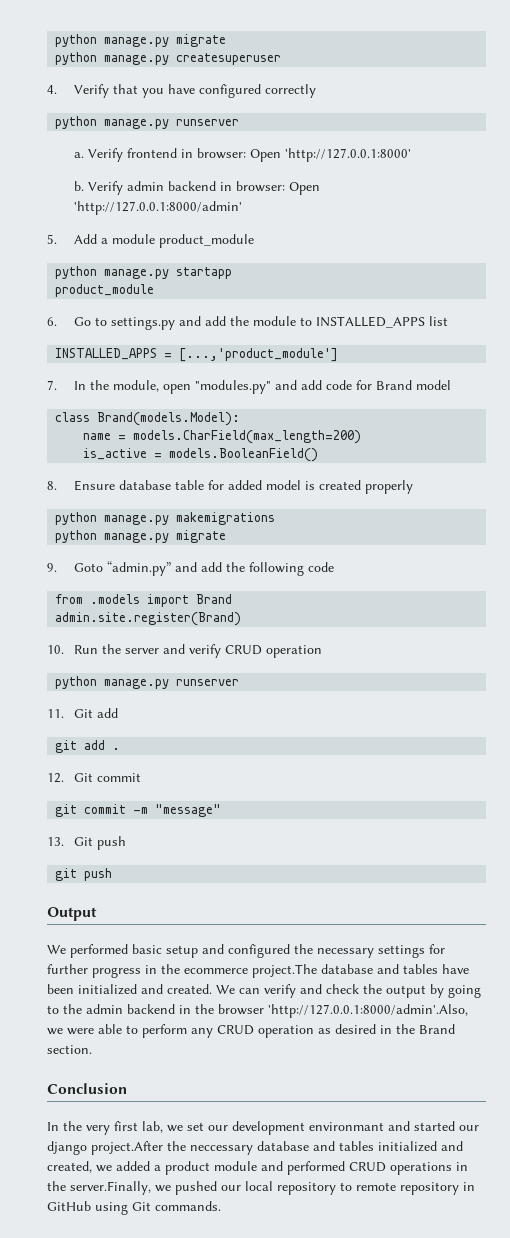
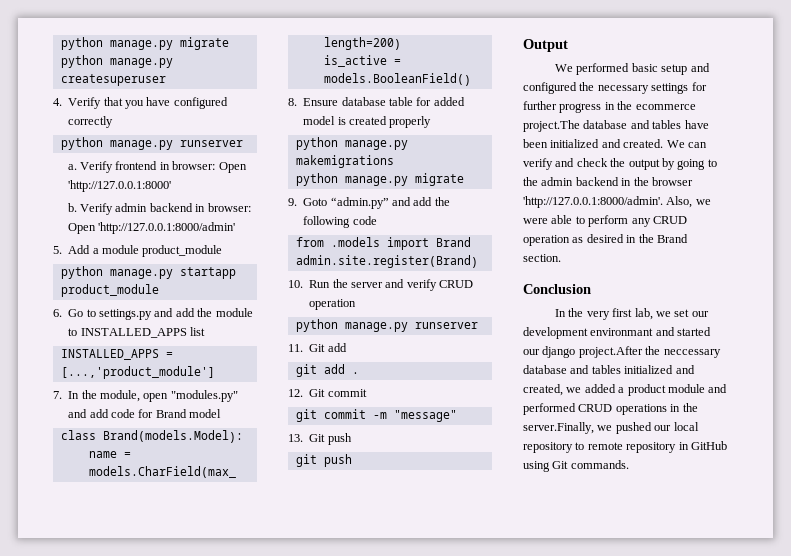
- We can verify and check the output by going to the admin backend in the browser 'http://127.0.0.1:8000/admin'.Also, we were able to perform any CRUD operation as desired in the Brand section.
+ We can verify and check the output by going to the admin backend in the browser 'http://127.0.0.1:8000/admin'. Also, we were able to perform any CRUD operation as desired in the Brand section.

